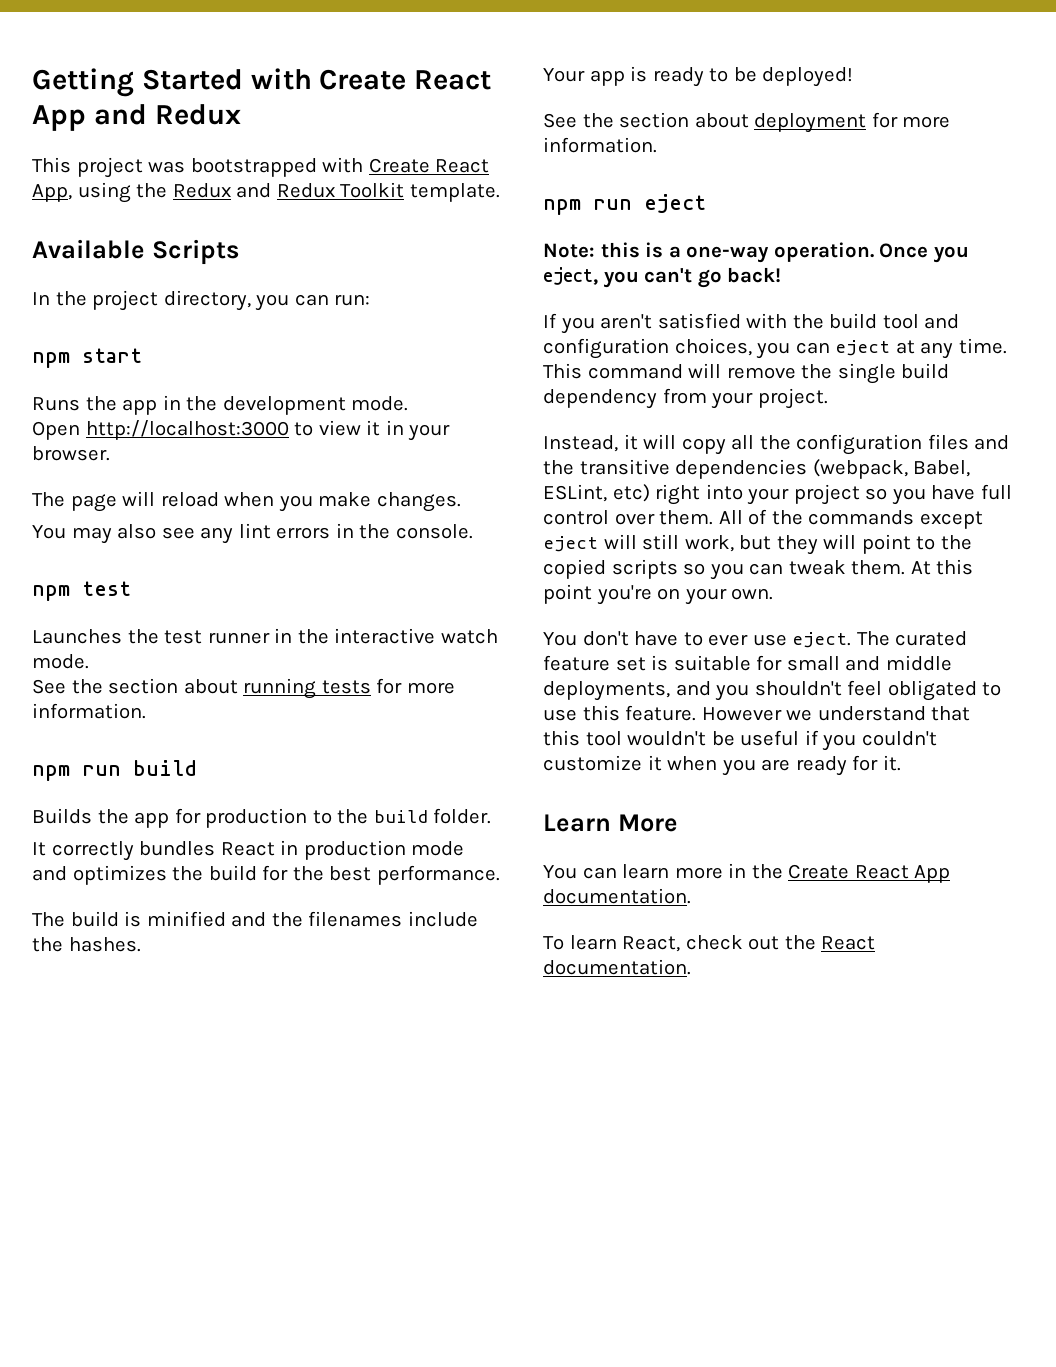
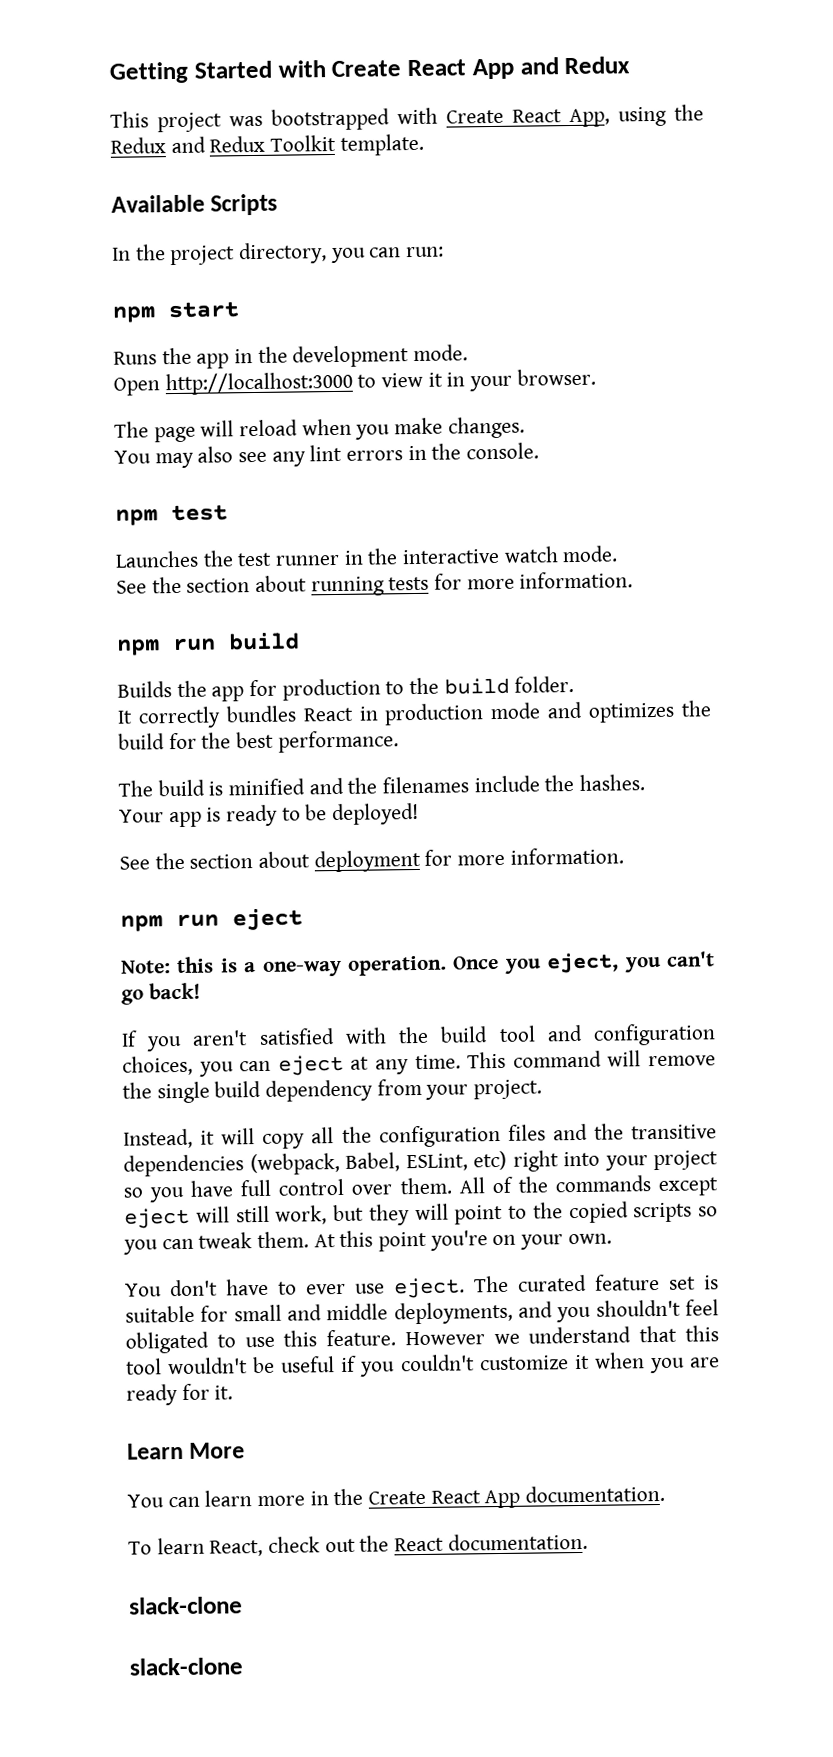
  To learn React, check out the React documentation.
+ slack-clone
+ slack-clone

